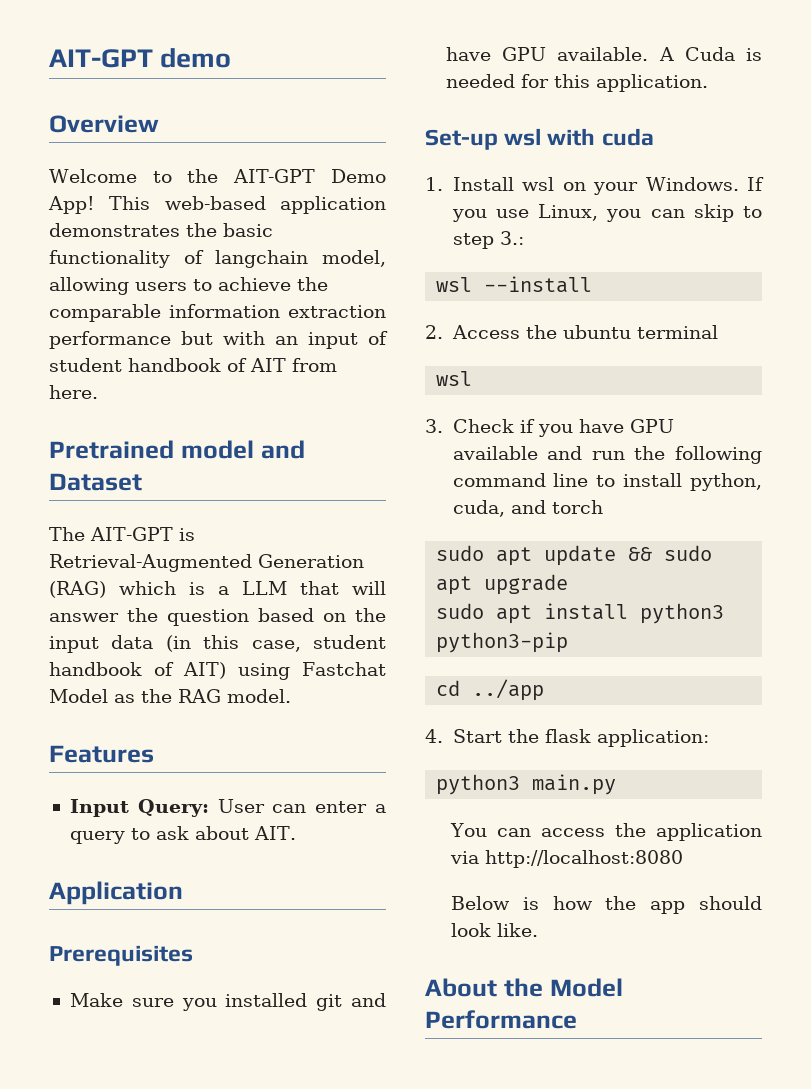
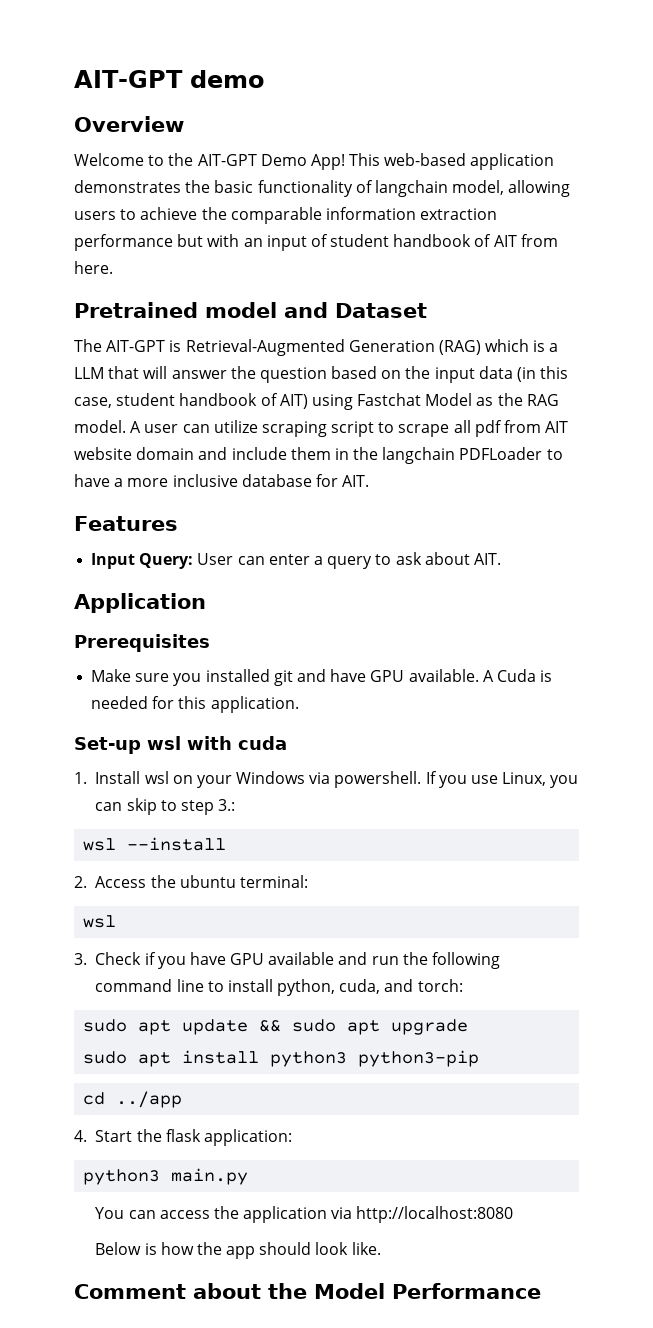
+ A user can utilize scraping script to scrape all pdf from AIT website domain and include them in the langchain PDFLoader to have a more inclusive database for AIT.
- 1. Install wsl on your Windows.
+ 1. Install wsl on your Windows via powershell.
- 2. Access the ubuntu terminal
+ 2. Access the ubuntu terminal:
- 3. Check if you have GPU available and run the following command line to install python, cuda, and torch
+ 3. Check if you have GPU available and run the following command line to install python, cuda, and torch:
- About the Model Performance
+ Comment about the Model Performance

